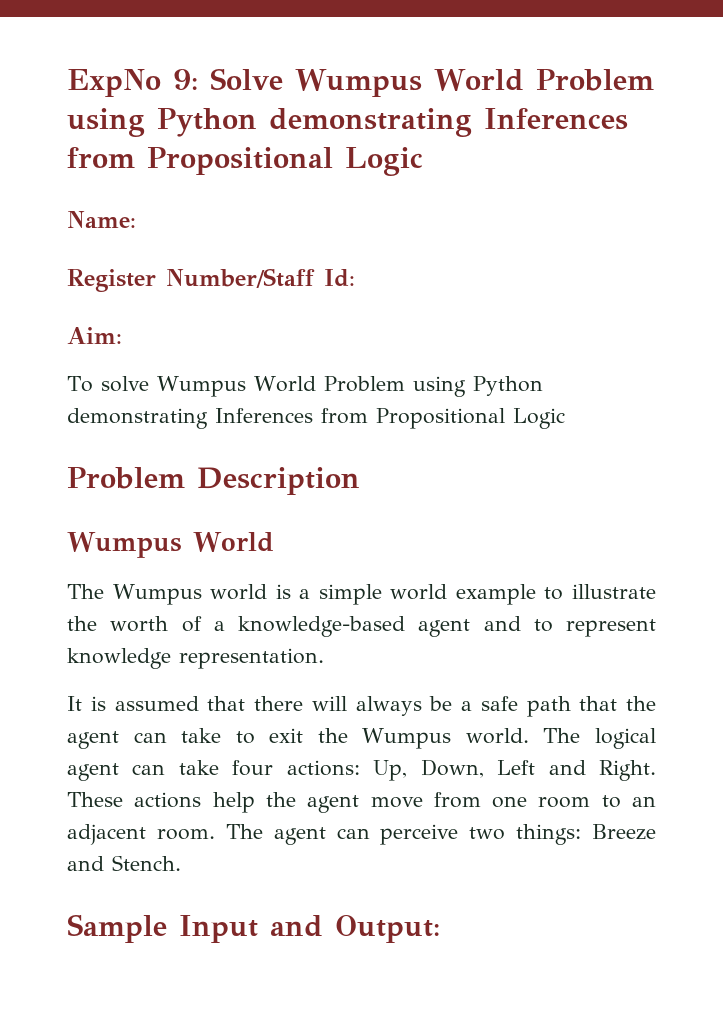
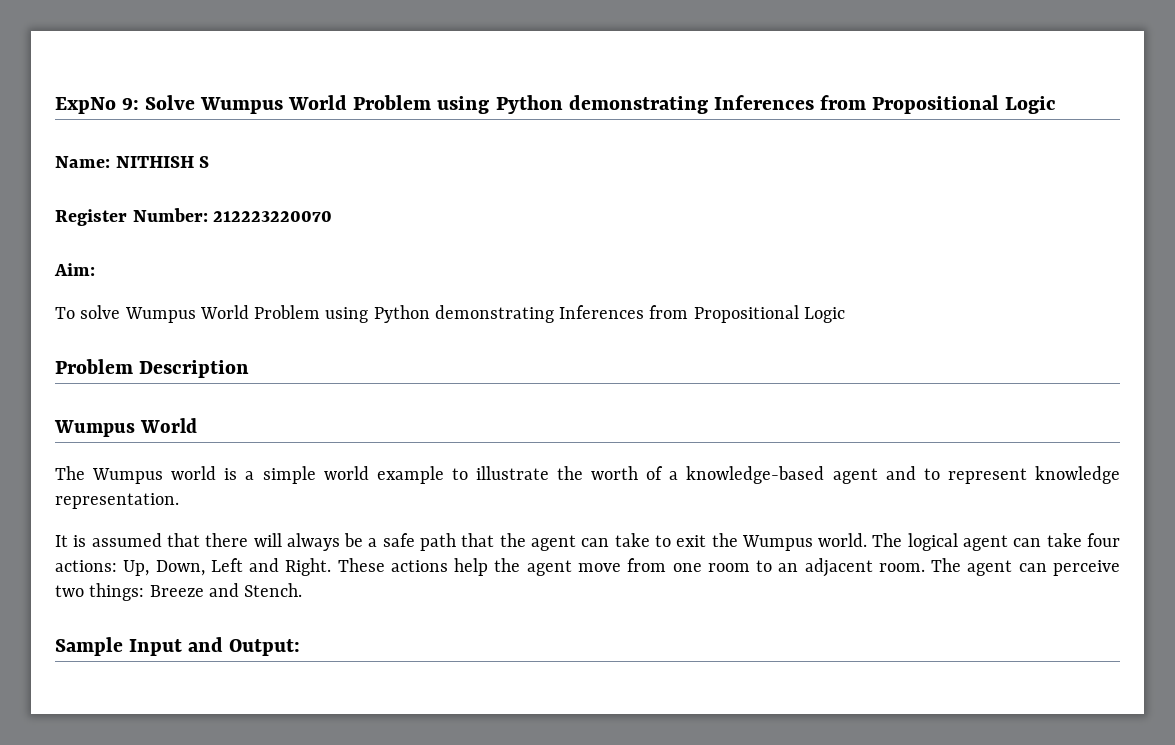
- Name:
+ Name: NITHISH S
- Register Number/Staff Id:
+ Register Number: 212223220070

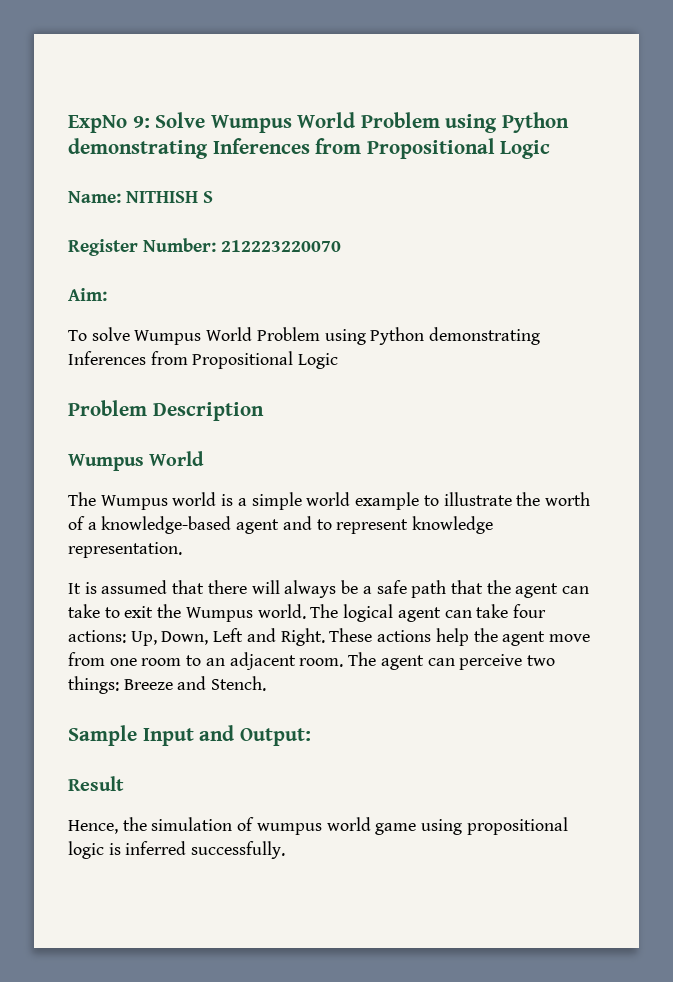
+ Result
+ Hence, the simulation of wumpus world game using propositional logic is inferred successfully.

